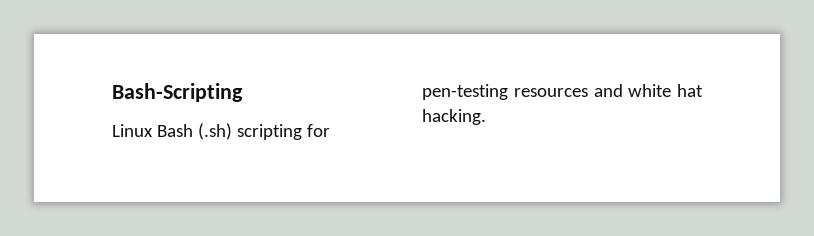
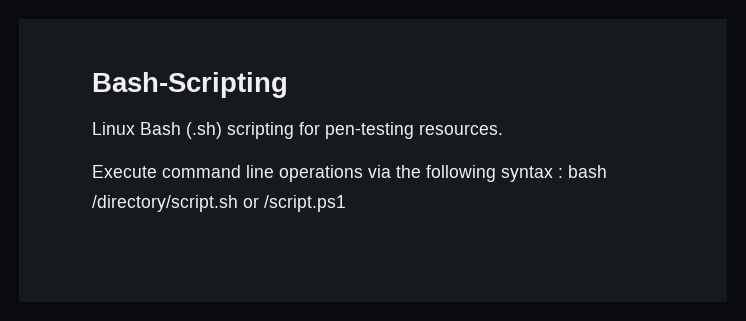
- Linux Bash (.sh) scripting for pen-testing resources and white hat hacking.
+ Linux Bash (.sh) scripting for pen-testing resources.
+ Execute command line operations via the following syntax : bash /directory/script.sh or /script.ps1

